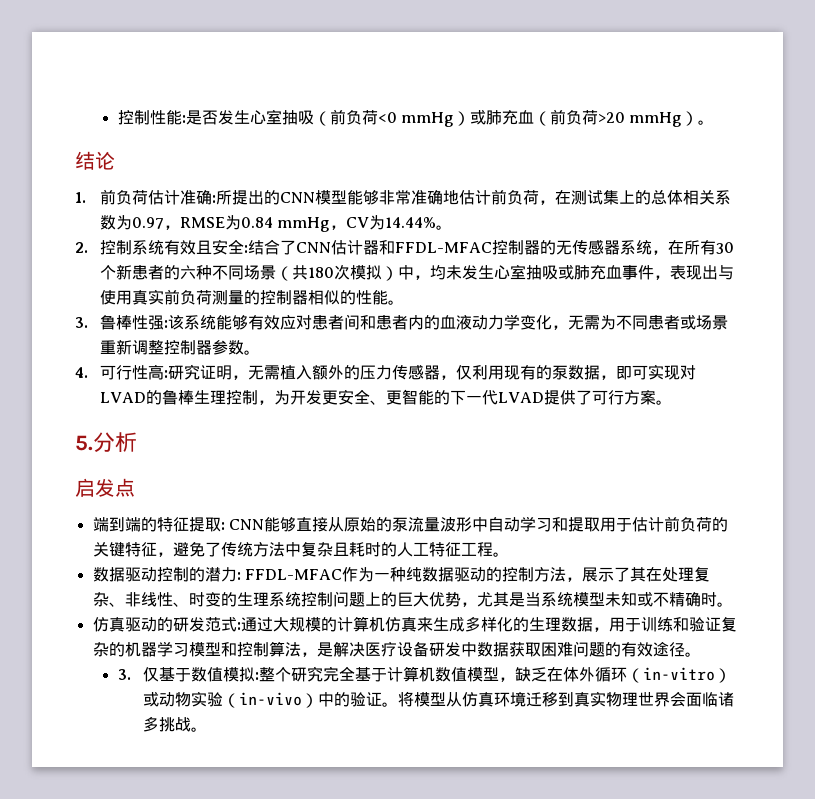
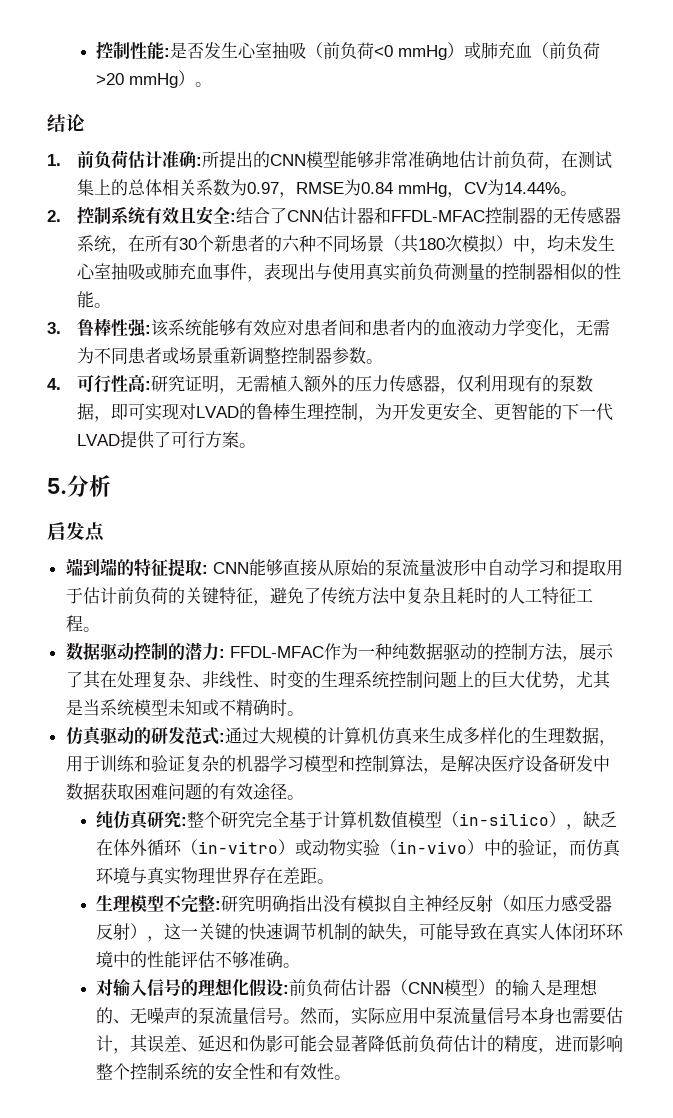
- 3.仅基于数值模拟:整个研究完全基于计算机数值模型，缺乏在体外循环（in-vitro）或动物实验（in-vivo）中的验证。将模型从仿真环境迁移到真实物理世界会面临诸多挑战。
+ 纯仿真研究:整个研究完全基于计算机数值模型（in-silico），缺乏在体外循环（in-vitro）或动物实验（in-vivo）中的验证，而仿真环境与真实物理世界存在差距。
+ 生理模型不完整:研究明确指出没有模拟自主神经反射（如压力感受器反射），这一关键的快速调节机制的缺失，可能导致在真实人体闭环环境中的性能评估不够准确。
+ 对输入信号的理想化假设:前负荷估计器（CNN模型）的输入是理想的、无噪声的泵流量信号。然而，实际应用中泵流量信号本身也需要估计，其误差、延迟和伪影可能会显著降低前负荷估计的精度，进而影响整个控制系统的安全性和有效性。

